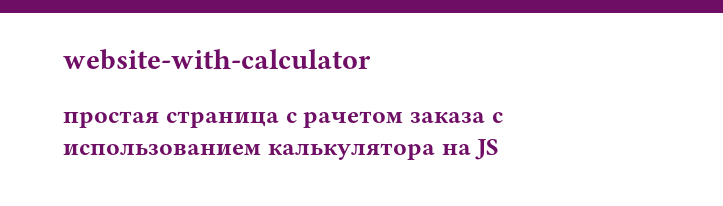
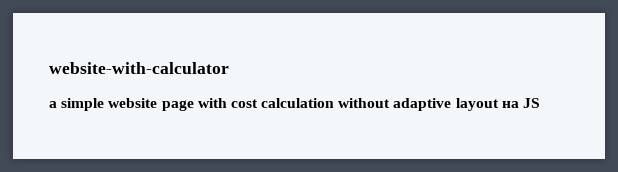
- простая страница с рачетом заказа с использованием калькулятора на JS
+ a simple website page with cost calculation without adaptive layout на JS

